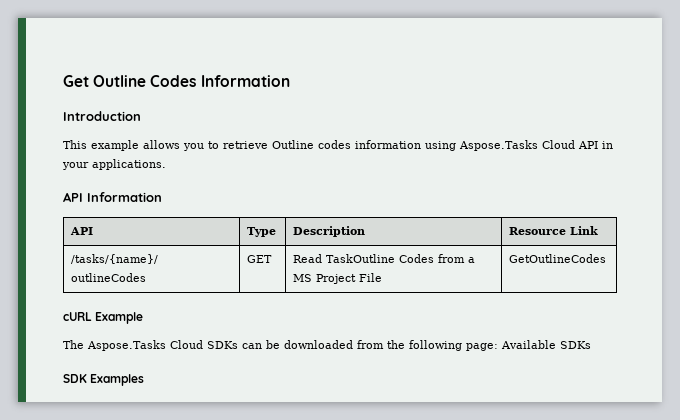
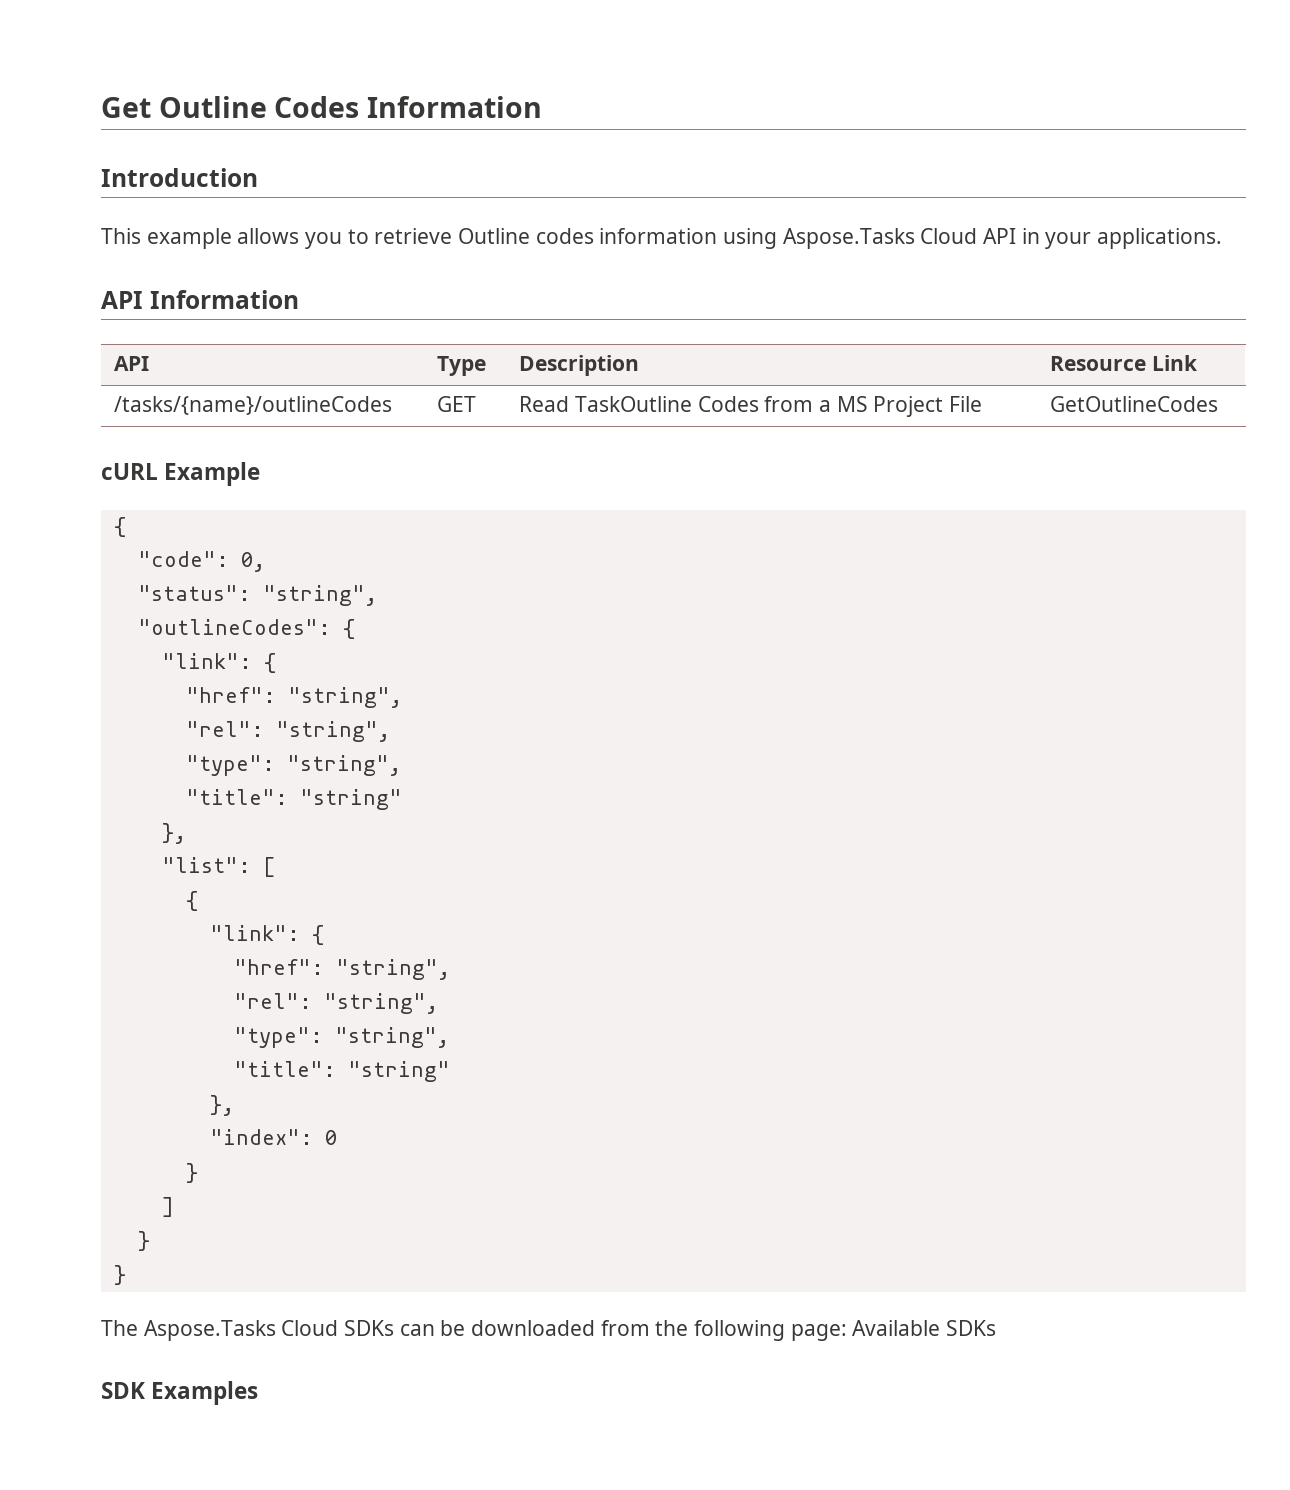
  cURL Example
+ {
+ "code": 0,
+ "status": "string",
+ "outlineCodes": {
+ "link": {
+ "href": "string",
+ "rel": "string",
+ "type": "string",
+ "title": "string"
+ },
+ "list": [
+ {
+ "link": {
+ "href": "string",
+ "rel": "string",
+ "type": "string",
+ "title": "string"
+ },
+ "index": 0
+ }
+ ]
+ }
+ }

